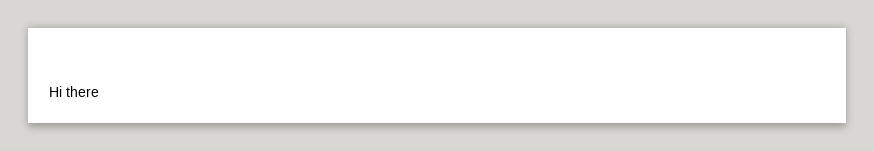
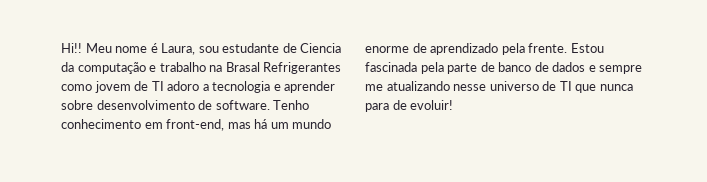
- Hi there
+ Hi!! Meu nome é Laura, sou estudante de Ciencia da computação e trabalho na Brasal Refrigerantes como jovem de TI adoro a tecnologia e aprender sobre desenvolvimento de software. Tenho conhecimento em front-end, mas há um mundo enorme de aprendizado pela frente. Estou fascinada pela parte de banco de dados e sempre me atualizando nesse universo de TI que nunca para de evoluir!

